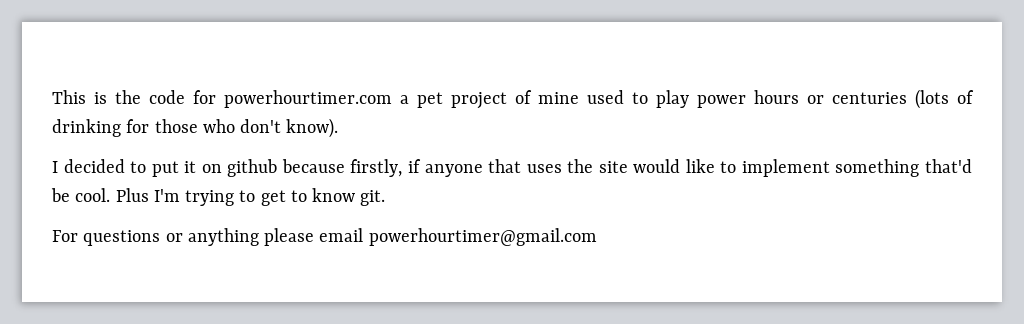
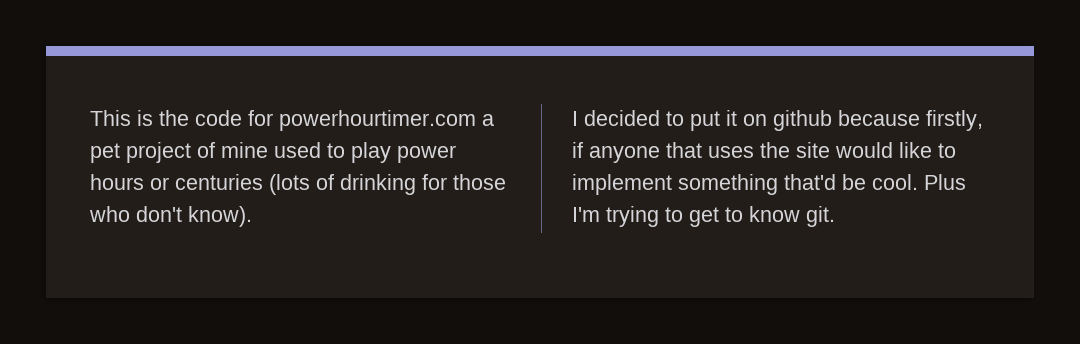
- For questions or anything please email powerhourtimer@gmail.com

